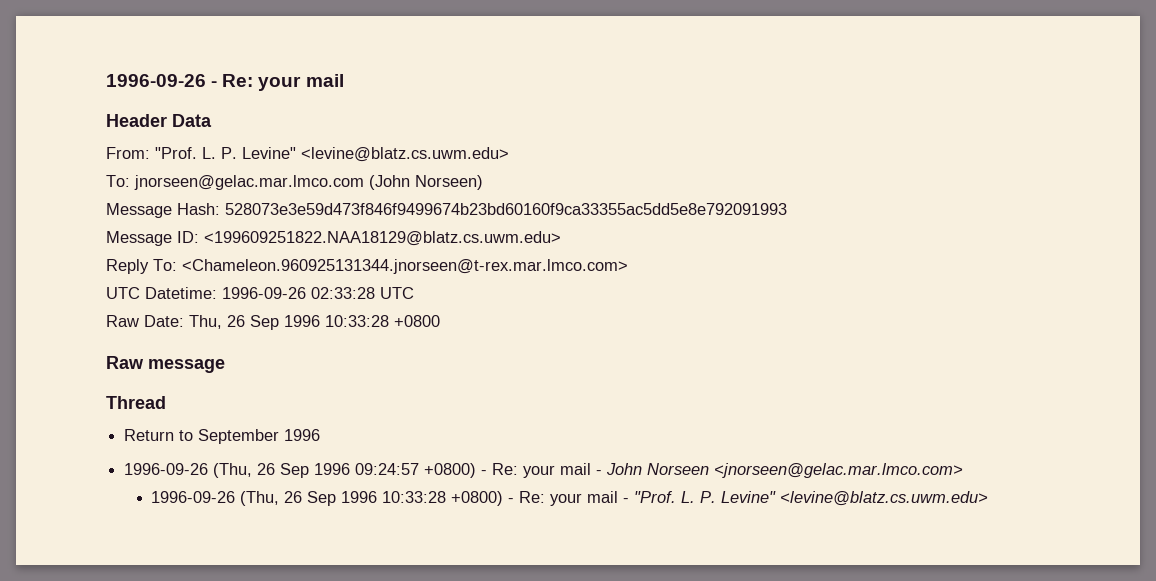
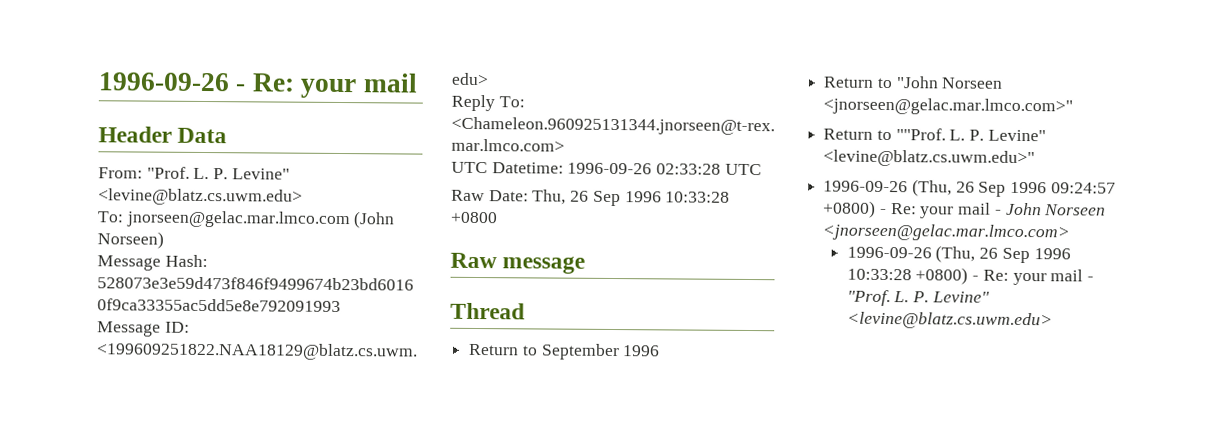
+ Return to "John Norseen <jnorseen@gelac.mar.lmco.com>"
+ Return to ""Prof. L. P. Levine" <levine@blatz.cs.uwm.edu>"

